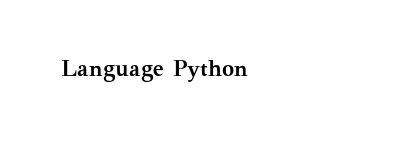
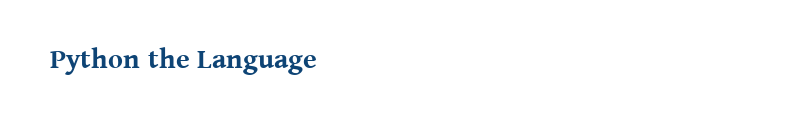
- Language Python
+ Python the Language

